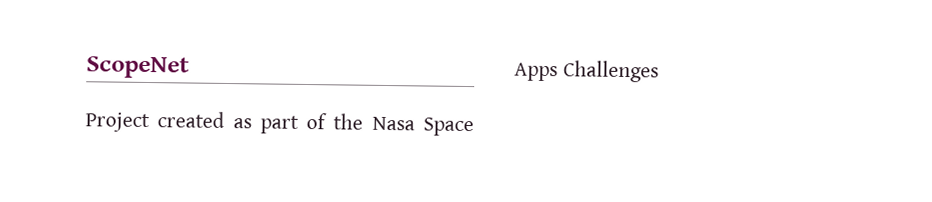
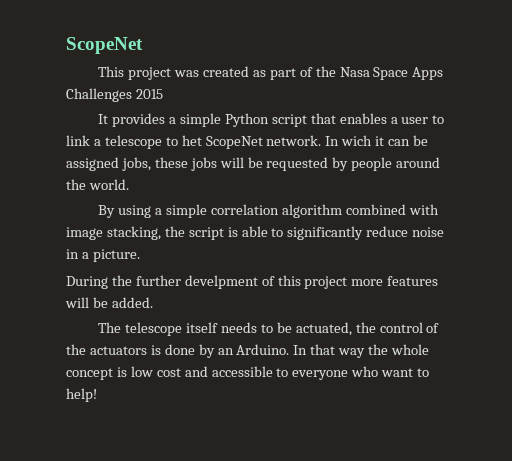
- Project created as part of the Nasa Space Apps Challenges
+ This project was created as part of the Nasa Space Apps Challenges 2015
+ It provides a simple Python script that enables a user to link a telescope to het ScopeNet network. In wich it can be assigned jobs, these jobs will be requested by people around the world.
+ By using a simple correlation algorithm combined with image stacking, the script is able to significantly reduce noise in a picture.
+ During the further develpment of this project more features will be added.
+ The telescope itself needs to be actuated, the control of the actuators is done by an Arduino. In that way the whole concept is low cost and accessible to everyone who want to help!

